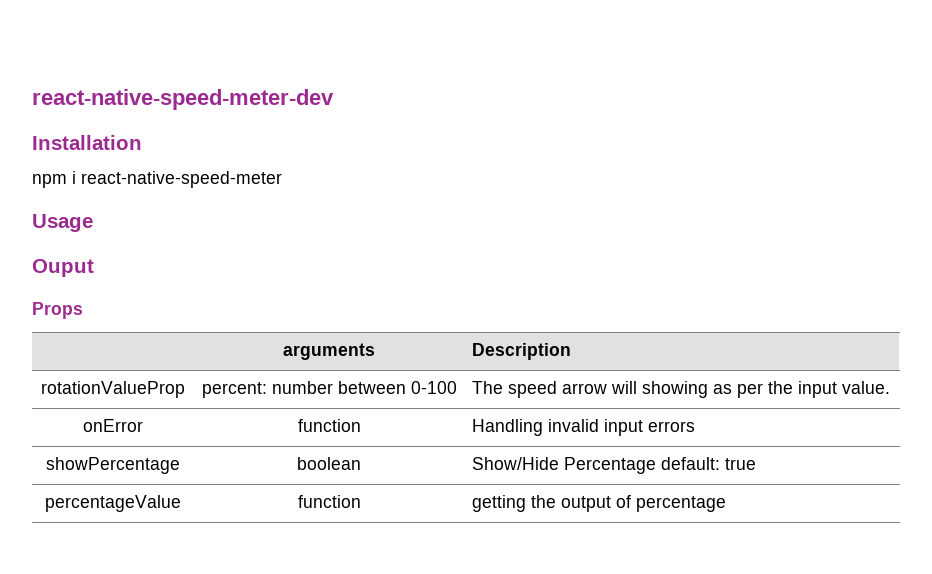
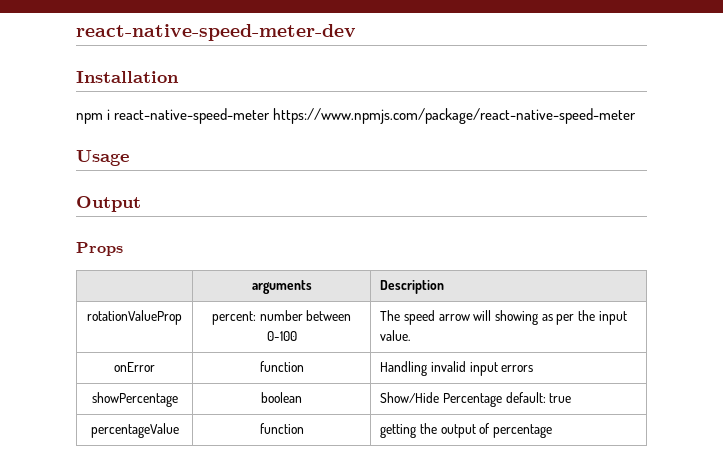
- npm i react-native-speed-meter
+ npm i react-native-speed-meter https://www.npmjs.com/package/react-native-speed-meter
- Ouput
+ Output

